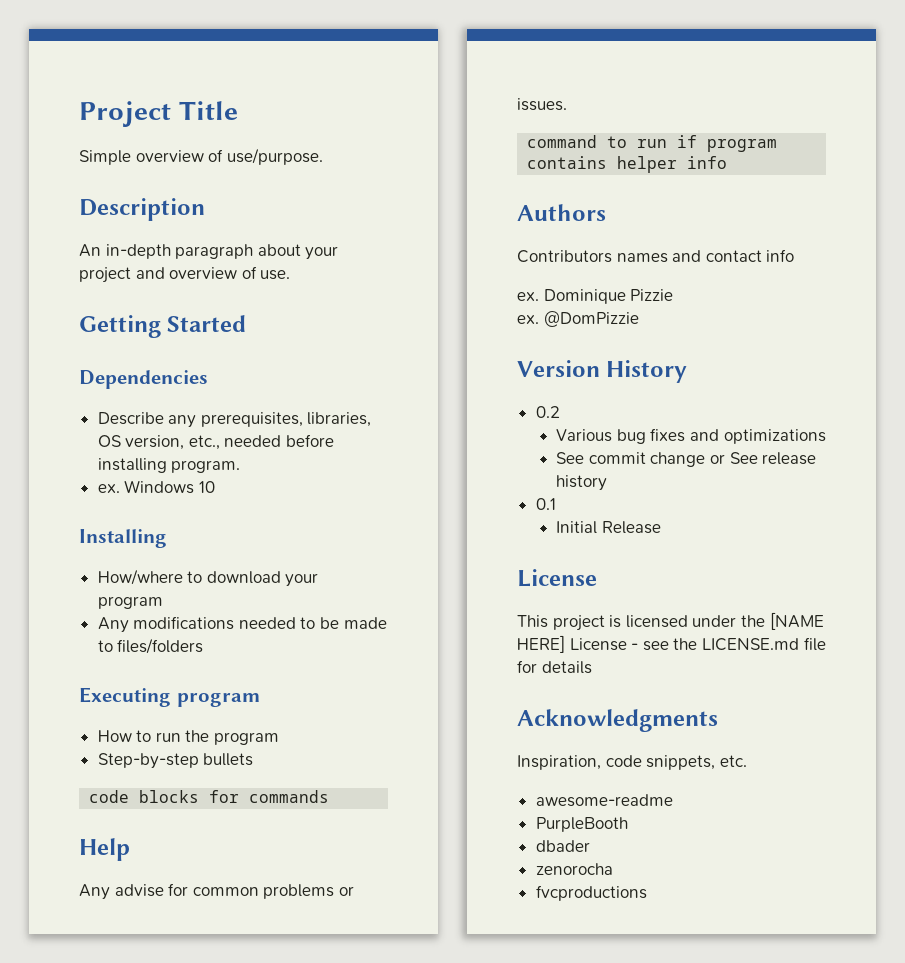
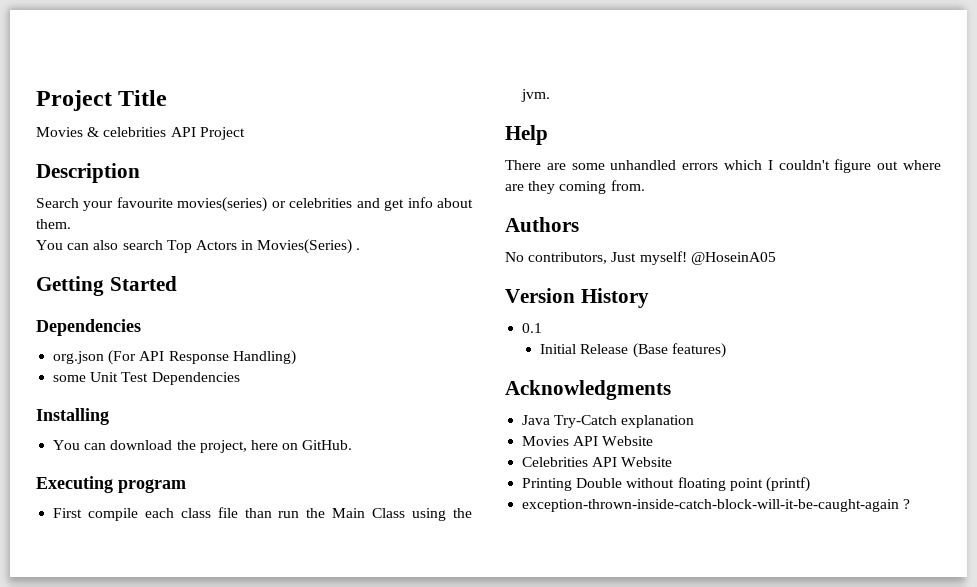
- Simple overview of use/purpose.
+ Movies & celebrities API Project
  Description
- An in-depth paragraph about your project and overview of use.
+ Search your favourite movies(series) or celebrities and get info about them.
+ You can also search Top Actors in Movies(Series) .
  Getting Started
  Dependencies
- Describe any prerequisites, libraries, OS version, etc., needed before installing program.
- ex. Windows 10
+ org.json (For API Response Handling)
+ some Unit Test Dependencies
  Installing
- How/where to download your program
- Any modifications needed to be made to files/folders
+ You can download the project, here on GitHub.
  Executing program
- How to run the program
- Step-by-step bullets
- code blocks for commands
+ First compile each class file than run the Main Class using the jvm.
  Help
- Any advise for common problems or issues.
- command to run if program contains helper info
+ There are some unhandled errors which I couldn't figure out where are they coming from.
  Authors
- Contributors names and contact info
- ex. Dominique Pizzie
- ex. @DomPizzie
+ No contributors, Just myself! @HoseinA05
  Version History
- 0.2
- Various bug fixes and optimizations
- See commit change or See release history
  0.1
- Initial Release
- License
- This project is licensed under the [NAME HERE] License - see the LICENSE.md file for details
+ Initial Release (Base features)
  Acknowledgments
- Inspiration, code snippets, etc.
- awesome-readme
- PurpleBooth
- dbader
- zenorocha
- fvcproductions
+ Java Try-Catch explanation
+ Movies API Website
+ Celebrities API Website
+ Printing Double without floating point (printf)
+ exception-thrown-inside-catch-block-will-it-be-caught-again ?

